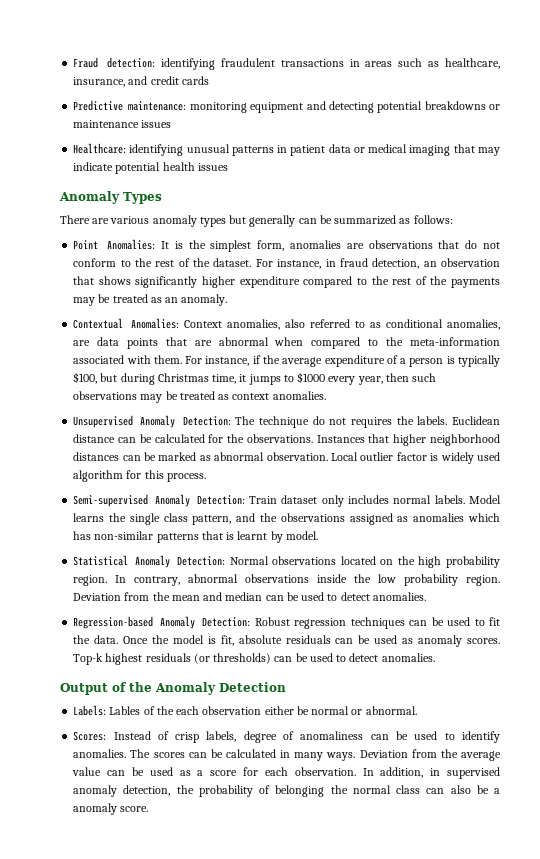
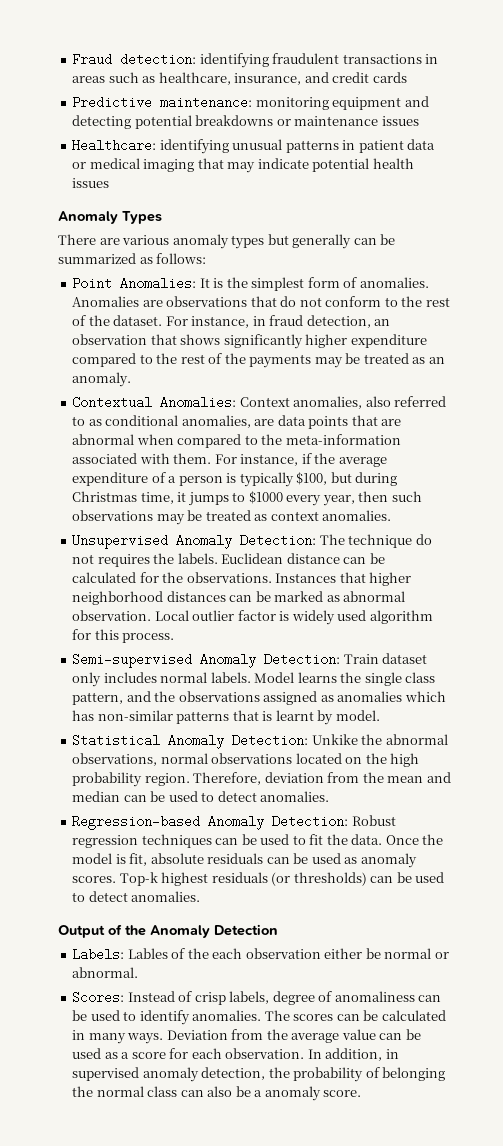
- Point Anomalies: It is the simplest form, anomalies are observations that do not conform to the rest of the dataset.
+ Point Anomalies: It is the simplest form of anomalies. Anomalies are observations that do not conform to the rest of the dataset.
- Statistical Anomaly Detection: Normal observations located on the high probability region.
+ Statistical Anomaly Detection: Unkike the abnormal observations, normal observations located on the high probability region.
- In contrary, abnormal observations inside the low probability region. Deviation from the mean and median can be used to detect anomalies.
+ Therefore, deviation from the mean and median can be used to detect anomalies.

